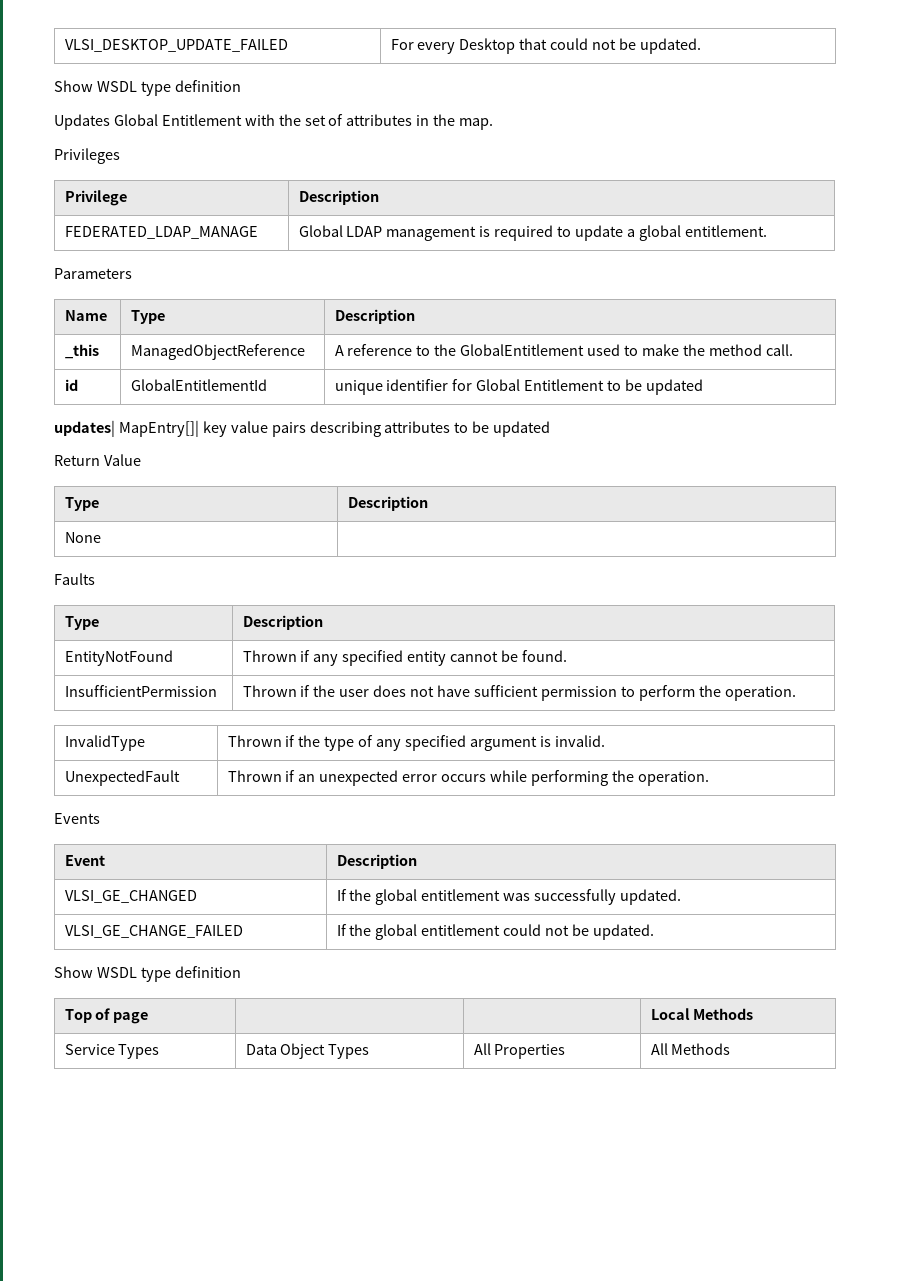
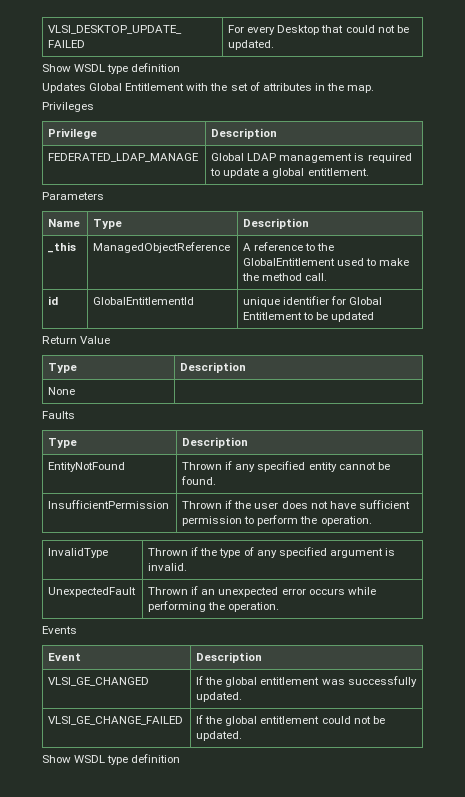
- updates| MapEntry[]| key value pairs describing attributes to be updated
- Top of page | | | Local Methods
- Service Types | Data Object Types | All Properties | All Methods

